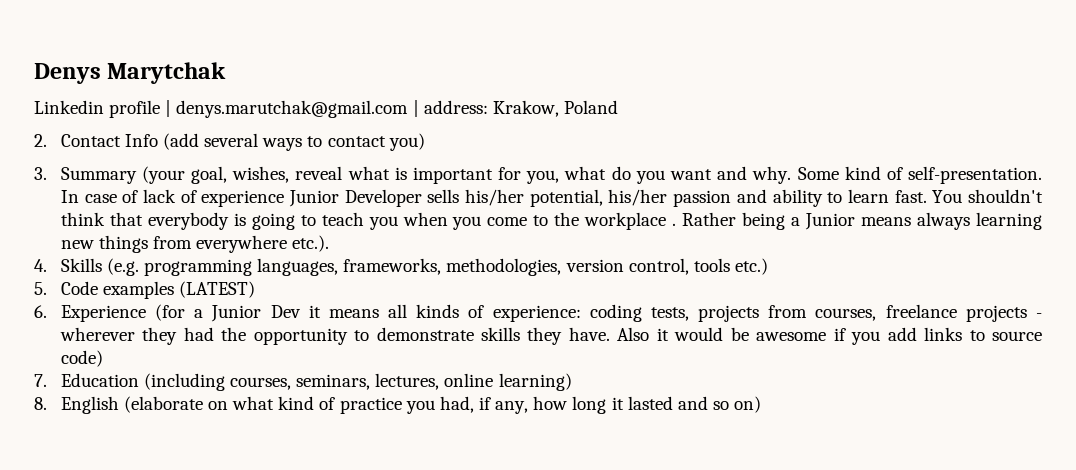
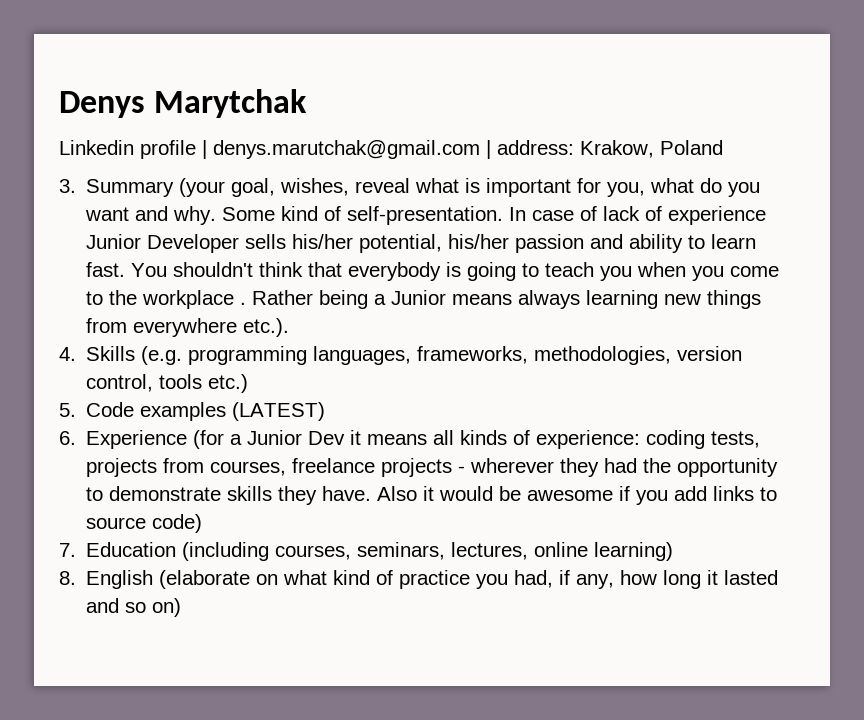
- 2. Contact Info (add several ways to contact you)

